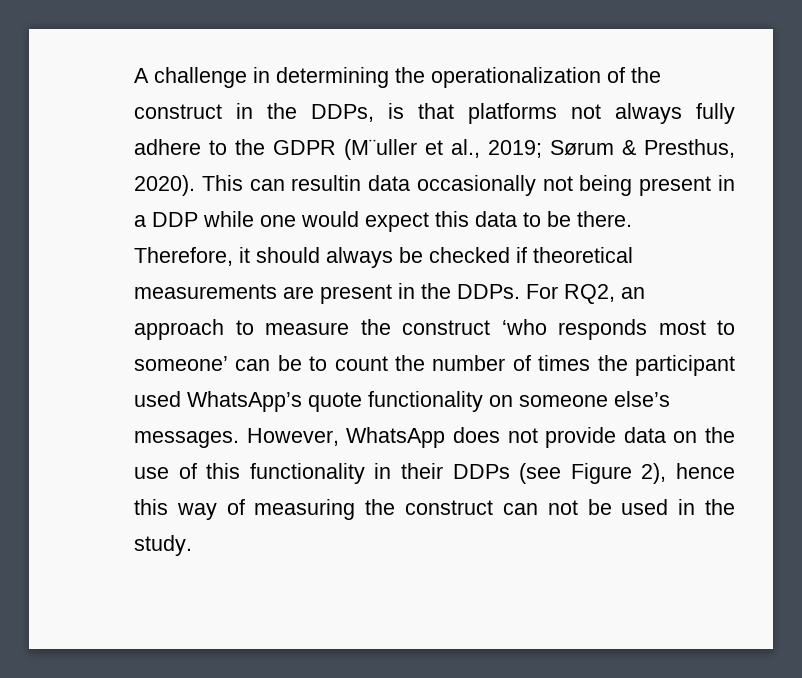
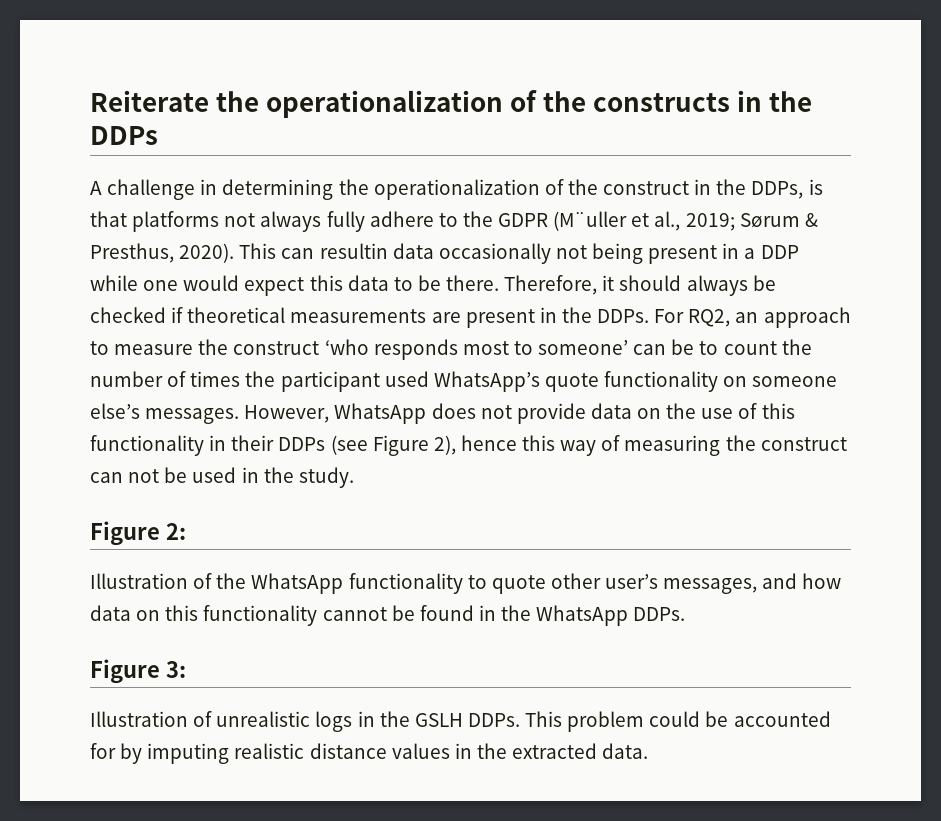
+ Reiterate the operationalization of the constructs in the DDPs
+ Figure 2:
+ Illustration of the WhatsApp functionality to quote other user’s messages, and how data on this functionality cannot be found in the WhatsApp DDPs.
+ Figure 3:
+ Illustration of unrealistic logs in the GSLH DDPs. This problem could be accounted for by imputing realistic distance values in the extracted data.

